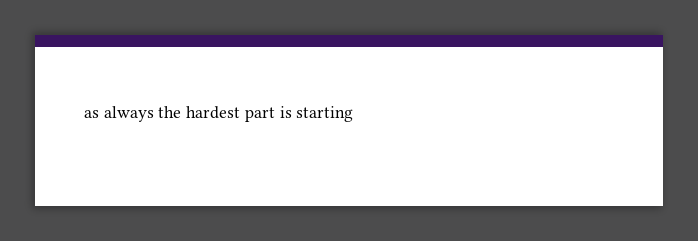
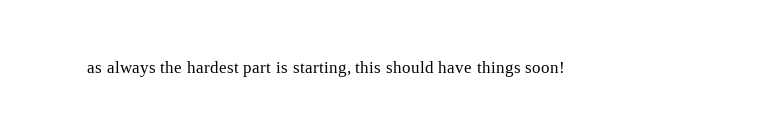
- as always the hardest part is starting
+ as always the hardest part is starting, this should have things soon!

